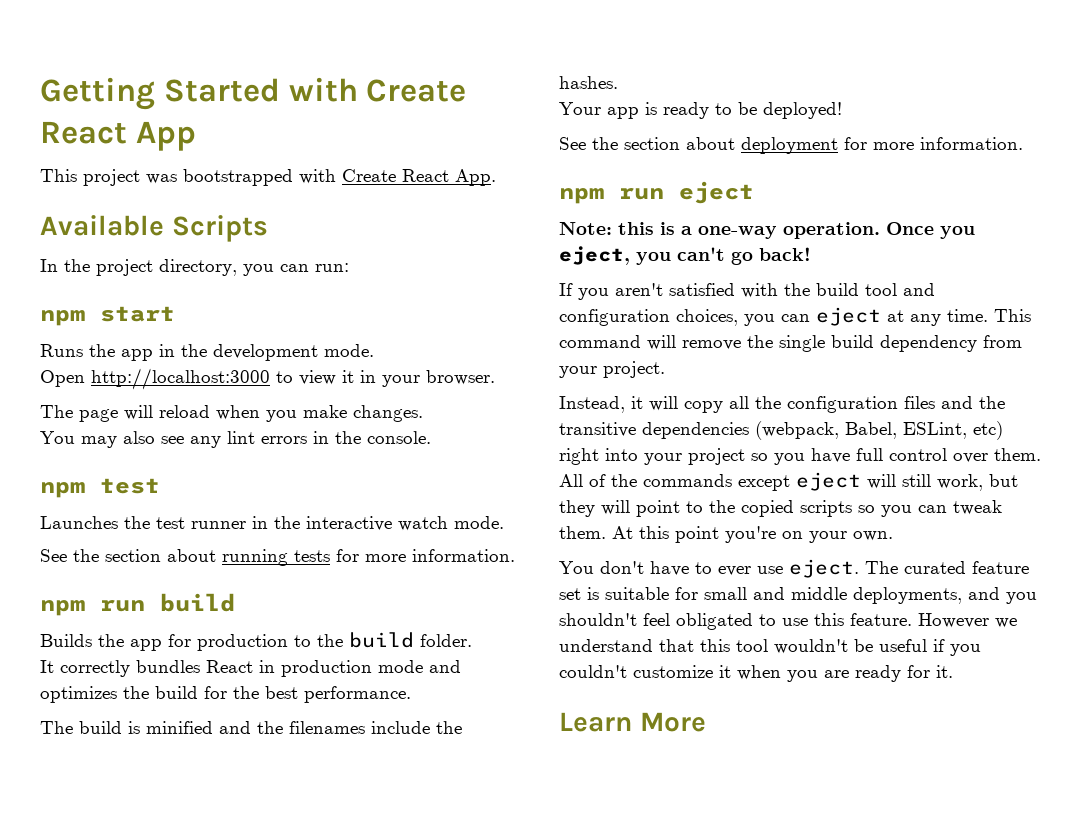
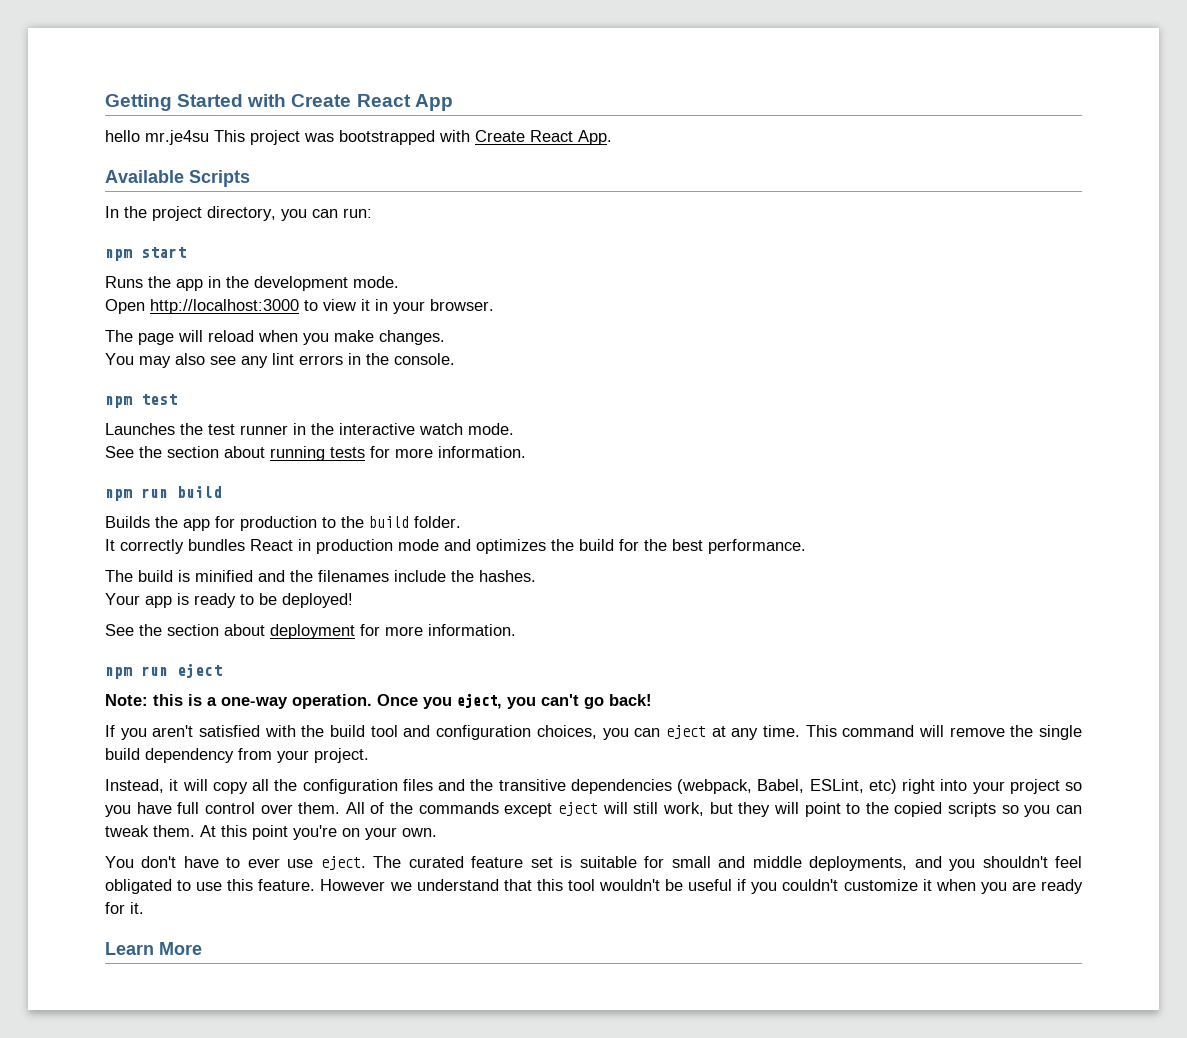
- This project was bootstrapped with Create React App.
+ hello mr.je4su This project was bootstrapped with Create React App.

